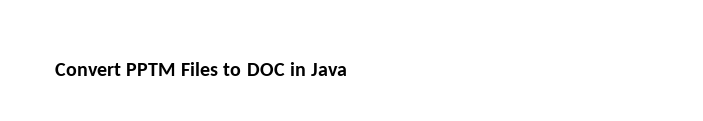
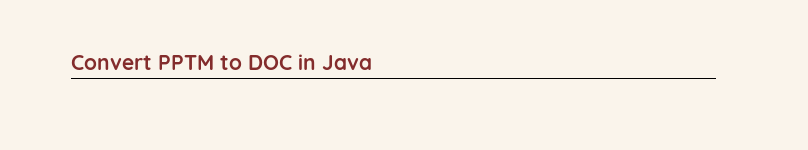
- Convert PPTM Files to DOC in Java
+ Convert PPTM to DOC in Java

